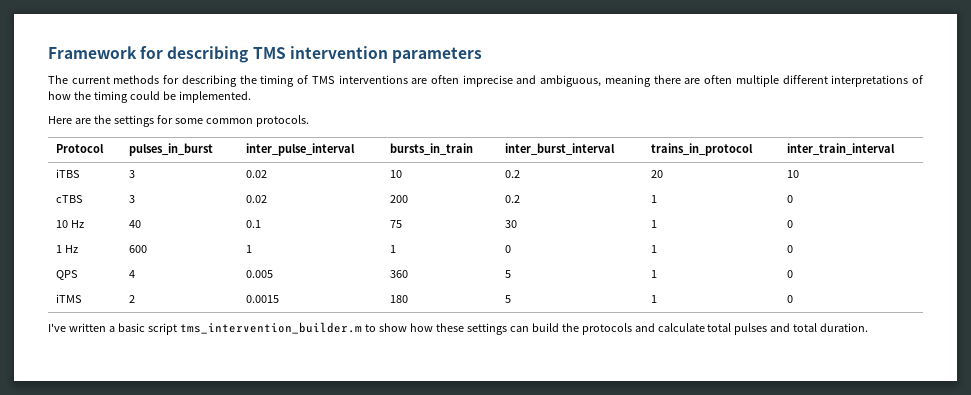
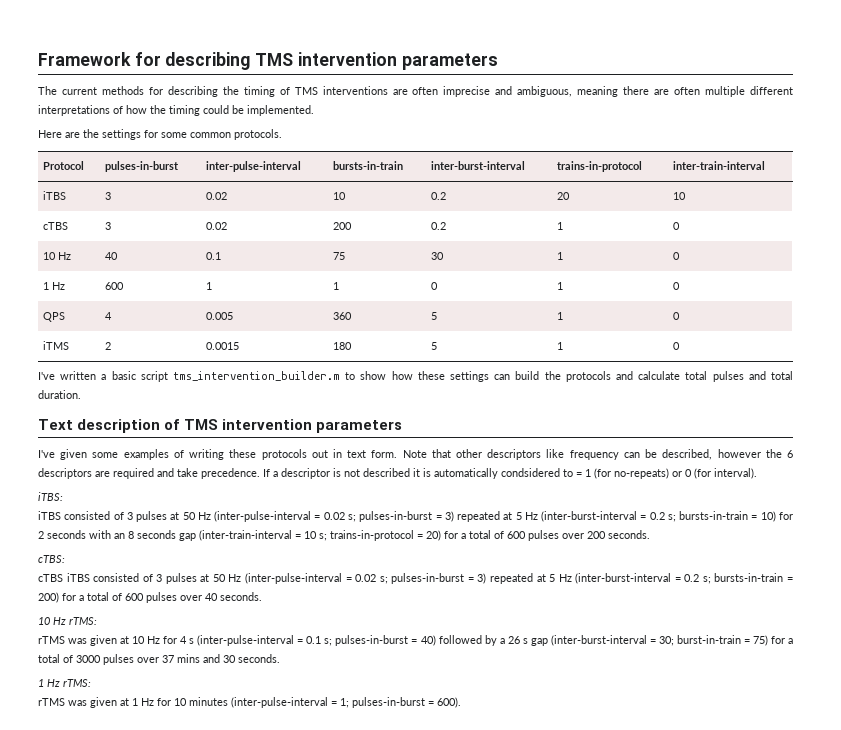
- Protocol | pulses_in_burst | inter_pulse_interval | bursts_in_train | inter_burst_interval | trains_in_protocol | inter_train_interval
+ Protocol | pulses-in-burst | inter-pulse-interval | bursts-in-train | inter-burst-interval | trains-in-protocol | inter-train-interval
+ Text description of TMS intervention parameters
+ I've given some examples of writing these protocols out in text form. Note that other descriptors like frequency can be described, however the 6 descriptors are required and take precedence. If a descriptor is not described it is automatically condsidered to = 1 (for no-repeats) or 0 (for interval).
+ iTBS:
+ iTBS consisted of 3 pulses at 50 Hz (inter-pulse-interval = 0.02 s; pulses-in-burst = 3) repeated at 5 Hz (inter-burst-interval = 0.2 s; bursts-in-train = 10) for 2 seconds with an 8 seconds gap (inter-train-interval = 10 s; trains-in-protocol = 20) for a total of 600 pulses over 200 seconds.
+ cTBS:
+ cTBS iTBS consisted of 3 pulses at 50 Hz (inter-pulse-interval = 0.02 s; pulses-in-burst = 3) repeated at 5 Hz (inter-burst-interval = 0.2 s; bursts-in-train = 200) for a total of 600 pulses over 40 seconds.
+ 10 Hz rTMS:
+ rTMS was given at 10 Hz for 4 s (inter-pulse-interval = 0.1 s; pulses-in-burst = 40) followed by a 26 s gap (inter-burst-interval = 30; burst-in-train = 75) for a total of 3000 pulses over 37 mins and 30 seconds.
+ 1 Hz rTMS:
+ rTMS was given at 1 Hz for 10 minutes (inter-pulse-interval = 1; pulses-in-burst = 600).

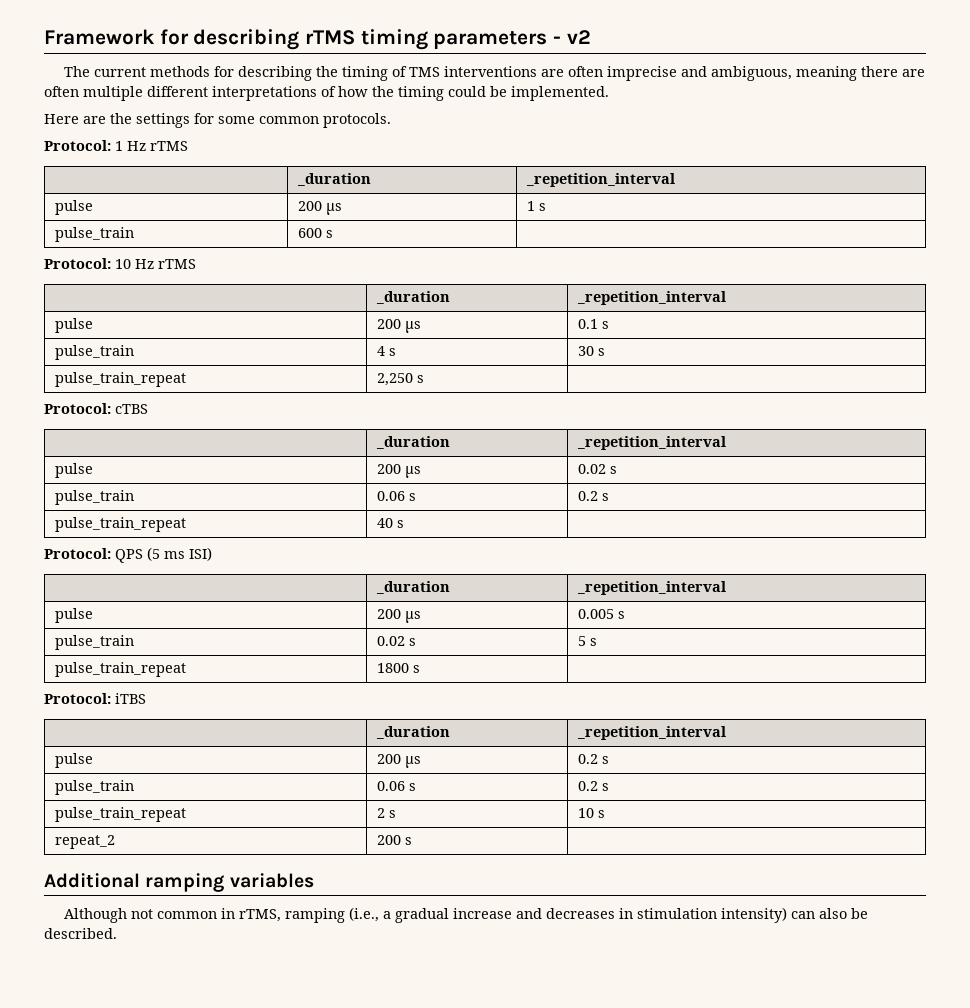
- Framework for describing TMS intervention parameters
+ Framework for describing rTMS timing parameters - v2
- Protocol | pulses-in-burst | inter-pulse-interval | bursts-in-train | inter-burst-interval | trains-in-protocol | inter-train-interval
- iTBS | 3 | 0.02 | 10 | 0.2 | 20 | 10
- cTBS | 3 | 0.02 | 200 | 0.2 | 1 | 0
- 10 Hz | 40 | 0.1 | 75 | 30 | 1 | 0
- 1 Hz | 600 | 1 | 1 | 0 | 1 | 0
- QPS | 4 | 0.005 | 360 | 5 | 1 | 0
- iTMS | 2 | 0.0015 | 180 | 5 | 1 | 0
- I've written a basic script tms_intervention_builder.m to show how these settings can build the protocols and calculate total pulses and total duration.
- Text description of TMS intervention parameters
- I've given some examples of writing these protocols out in text form. Note that other descriptors like frequency can be described, however the 6 descriptors are required and take precedence. If a descriptor is not described it is automatically condsidered to = 1 (for no-repeats) or 0 (for interval).
- iTBS:
- iTBS consisted of 3 pulses at 50 Hz (inter-pulse-interval = 0.02 s; pulses-in-burst = 3) repeated at 5 Hz (inter-burst-interval = 0.2 s; bursts-in-train = 10) for 2 seconds with an 8 seconds gap (inter-train-interval = 10 s; trains-in-protocol = 20) for a total of 600 pulses over 200 seconds.
- cTBS:
- cTBS iTBS consisted of 3 pulses at 50 Hz (inter-pulse-interval = 0.02 s; pulses-in-burst = 3) repeated at 5 Hz (inter-burst-interval = 0.2 s; bursts-in-train = 200) for a total of 600 pulses over 40 seconds.
- 10 Hz rTMS:
- rTMS was given at 10 Hz for 4 s (inter-pulse-interval = 0.1 s; pulses-in-burst = 40) followed by a 26 s gap (inter-burst-interval = 30; burst-in-train = 75) for a total of 3000 pulses over 37 mins and 30 seconds.
- 1 Hz rTMS:
- rTMS was given at 1 Hz for 10 minutes (inter-pulse-interval = 1; pulses-in-burst = 600).
+ Protocol: 1 Hz rTMS
+ | _duration | _repetition_interval
+ pulse | 200 µs | 1 s
+ pulse_train | 600 s |
+ Protocol: 10 Hz rTMS
+ | _duration | _repetition_interval
+ pulse | 200 µs | 0.1 s
+ pulse_train | 4 s | 30 s
+ pulse_train_repeat | 2,250 s |
+ Protocol: cTBS
+ | _duration | _repetition_interval
+ pulse | 200 µs | 0.02 s
+ pulse_train | 0.06 s | 0.2 s
+ pulse_train_repeat | 40 s |
+ Protocol: QPS (5 ms ISI)
+ | _duration | _repetition_interval
+ pulse | 200 µs | 0.005 s
+ pulse_train | 0.02 s | 5 s
+ pulse_train_repeat | 1800 s |
+ Protocol: iTBS
+ | _duration | _repetition_interval
+ pulse | 200 µs | 0.2 s
+ pulse_train | 0.06 s | 0.2 s
+ pulse_train_repeat | 2 s | 10 s
+ repeat_2 | 200 s |
+ Additional ramping variables
+ Although not common in rTMS, ramping (i.e., a gradual increase and decreases in stimulation intensity) can also be described.

